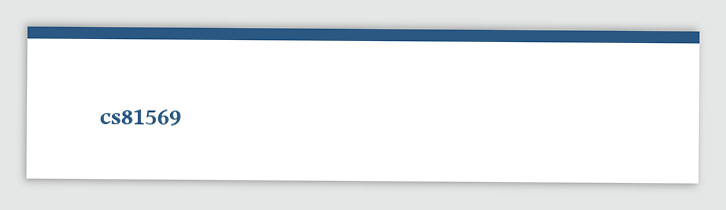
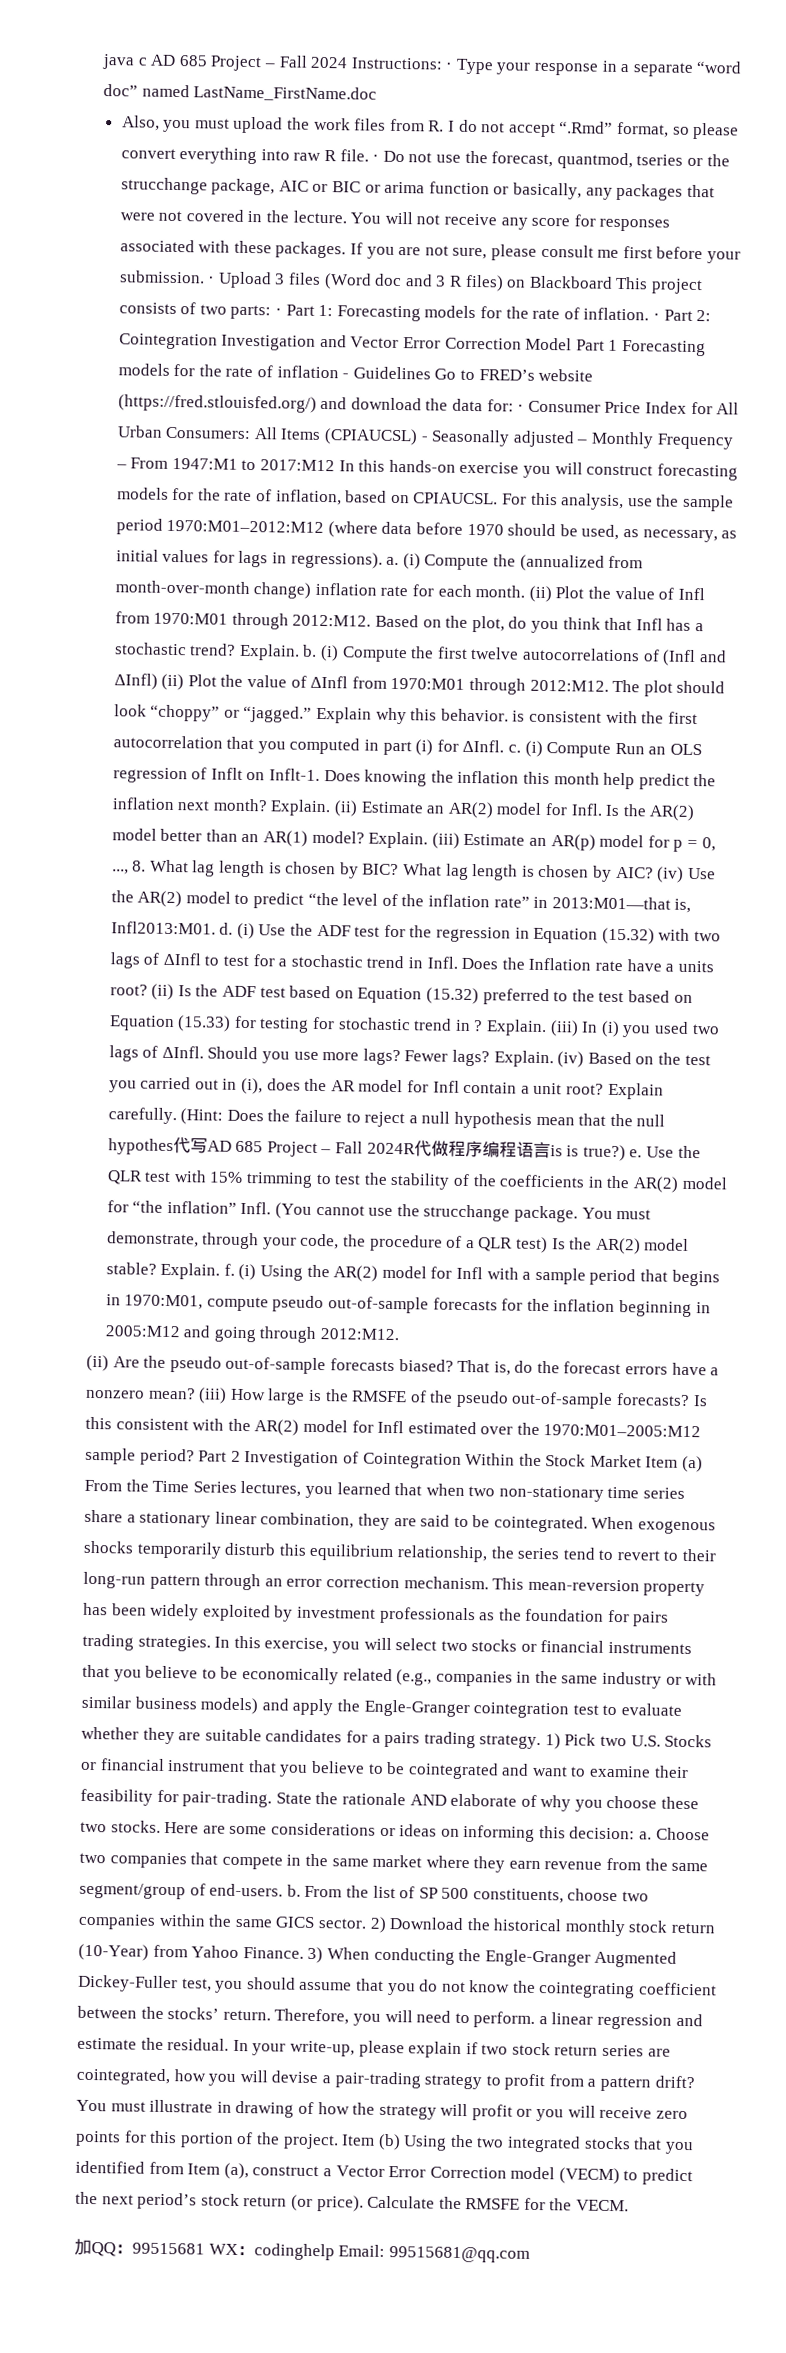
- cs81569
+ java c AD 685 Project – Fall 2024 Instructions: · Type your response in a separate “word doc” named LastName_FirstName.doc
+ Also, you must upload the work files from R. I do not accept “.Rmd” format, so please convert everything into raw R file. · Do not use the forecast, quantmod, tseries or the strucchange package, AIC or BIC or arima function or basically, any packages that were not covered in the lecture. You will not receive any score for responses associated with these packages. If you are not sure, please consult me first before your submission. · Upload 3 files (Word doc and 3 R files) on Blackboard This project consists of two parts: · Part 1: Forecasting models for the rate of inflation. · Part 2: Cointegration Investigation and Vector Error Correction Model Part 1 Forecasting models for the rate of inflation - Guidelines Go to FRED’s website (https://fred.stlouisfed.org/) and download the data for: · Consumer Price Index for All Urban Consumers: All Items (CPIAUCSL) - Seasonally adjusted – Monthly Frequency – From 1947:M1 to 2017:M12 In this hands-on exercise you will construct forecasting models for the rate of inflation, based on CPIAUCSL. For this analysis, use the sample period 1970:M01–2012:M12 (where data before 1970 should be used, as necessary, as initial values for lags in regressions). a. (i) Compute the (annualized from month-over-month change) inflation rate for each month. (ii) Plot the value of Infl from 1970:M01 through 2012:M12. Based on the plot, do you think that Infl has a stochastic trend? Explain. b. (i) Compute the first twelve autocorrelations of (Infl and ΔInfl) (ii) Plot the value of ΔInfl from 1970:M01 through 2012:M12. The plot should look “choppy” or “jagged.” Explain why this behavior. is consistent with the first autocorrelation that you computed in part (i) for ΔInfl. c. (i) Compute Run an OLS regression of Inflt on Inflt-1. Does knowing the inflation this month help predict the inflation next month? Explain. (ii) Estimate an AR(2) model for Infl. Is the AR(2) model better than an AR(1) model? Explain. (iii) Estimate an AR(p) model for p = 0, ..., 8. What lag length is chosen by BIC? What lag length is chosen by AIC? (iv) Use the AR(2) model to predict “the level of the inflation rate” in 2013:M01—that is, Infl2013:M01. d. (i) Use the ADF test for the regression in Equation (15.32) with two lags of ΔInfl to test for a stochastic trend in Infl. Does the Inflation rate have a units root? (ii) Is the ADF test based on Equation (15.32) preferred to the test based on Equation (15.33) for testing for stochastic trend in ? Explain. (iii) In (i) you used two lags of ΔInfl. Should you use more lags? Fewer lags? Explain. (iv) Based on the test you carried out in (i), does the AR model for Infl contain a unit root? Explain carefully. (Hint: Does the failure to reject a null hypothesis mean that the null hypothes代写AD 685 Project – Fall 2024R代做程序编程语言is is true?) e. Use the QLR test with 15% trimming to test the stability of the coefficients in the AR(2) model for “the inflation” Infl. (You cannot use the strucchange package. You must demonstrate, through your code, the procedure of a QLR test) Is the AR(2) model stable? Explain. f. (i) Using the AR(2) model for Infl with a sample period that begins in 1970:M01, compute pseudo out-of-sample forecasts for the inflation beginning in 2005:M12 and going through 2012:M12.
+ (ii) Are the pseudo out-of-sample forecasts biased? That is, do the forecast errors have a nonzero mean? (iii) How large is the RMSFE of the pseudo out-of-sample forecasts? Is this consistent with the AR(2) model for Infl estimated over the 1970:M01–2005:M12 sample period? Part 2 Investigation of Cointegration Within the Stock Market Item (a) From the Time Series lectures, you learned that when two non-stationary time series share a stationary linear combination, they are said to be cointegrated. When exogenous shocks temporarily disturb this equilibrium relationship, the series tend to revert to their long-run pattern through an error correction mechanism. This mean-reversion property has been widely exploited by investment professionals as the foundation for pairs trading strategies. In this exercise, you will select two stocks or financial instruments that you believe to be economically related (e.g., companies in the same industry or with similar business models) and apply the Engle-Granger cointegration test to evaluate whether they are suitable candidates for a pairs trading strategy. 1) Pick two U.S. Stocks or financial instrument that you believe to be cointegrated and want to examine their feasibility for pair-trading. State the rationale AND elaborate of why you choose these two stocks. Here are some considerations or ideas on informing this decision: a. Choose two companies that compete in the same market where they earn revenue from the same segment/group of end-users. b. From the list of SP 500 constituents, choose two companies within the same GICS sector. 2) Download the historical monthly stock return (10-Year) from Yahoo Finance. 3) When conducting the Engle-Granger Augmented Dickey-Fuller test, you should assume that you do not know the cointegrating coefficient between the stocks’ return. Therefore, you will need to perform. a linear regression and estimate the residual. In your write-up, please explain if two stock return series are cointegrated, how you will devise a pair-trading strategy to profit from a pattern drift? You must illustrate in drawing of how the strategy will profit or you will receive zero points for this portion of the project. Item (b) Using the two integrated stocks that you identified from Item (a), construct a Vector Error Correction model (VECM) to predict the next period’s stock return (or price). Calculate the RMSFE for the VECM.
+ 加QQ：99515681 WX：codinghelp Email: 99515681@qq.com

